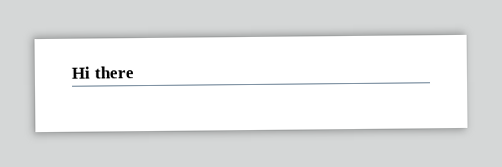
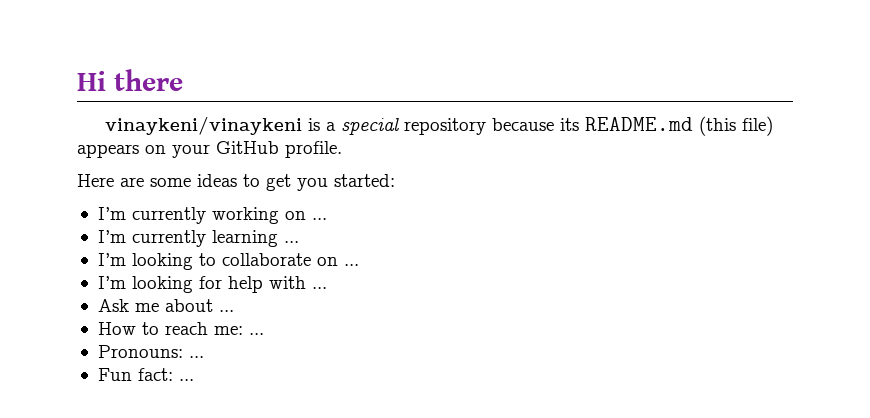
+ vinaykeni/vinaykeni is a special repository because its README.md (this file) appears on your GitHub profile.
+ Here are some ideas to get you started:
+ I’m currently working on ...
+ I’m currently learning ...
+ I’m looking to collaborate on ...
+ I’m looking for help with ...
+ Ask me about ...
+ How to reach me: ...
+ Pronouns: ...
+ Fun fact: ...

